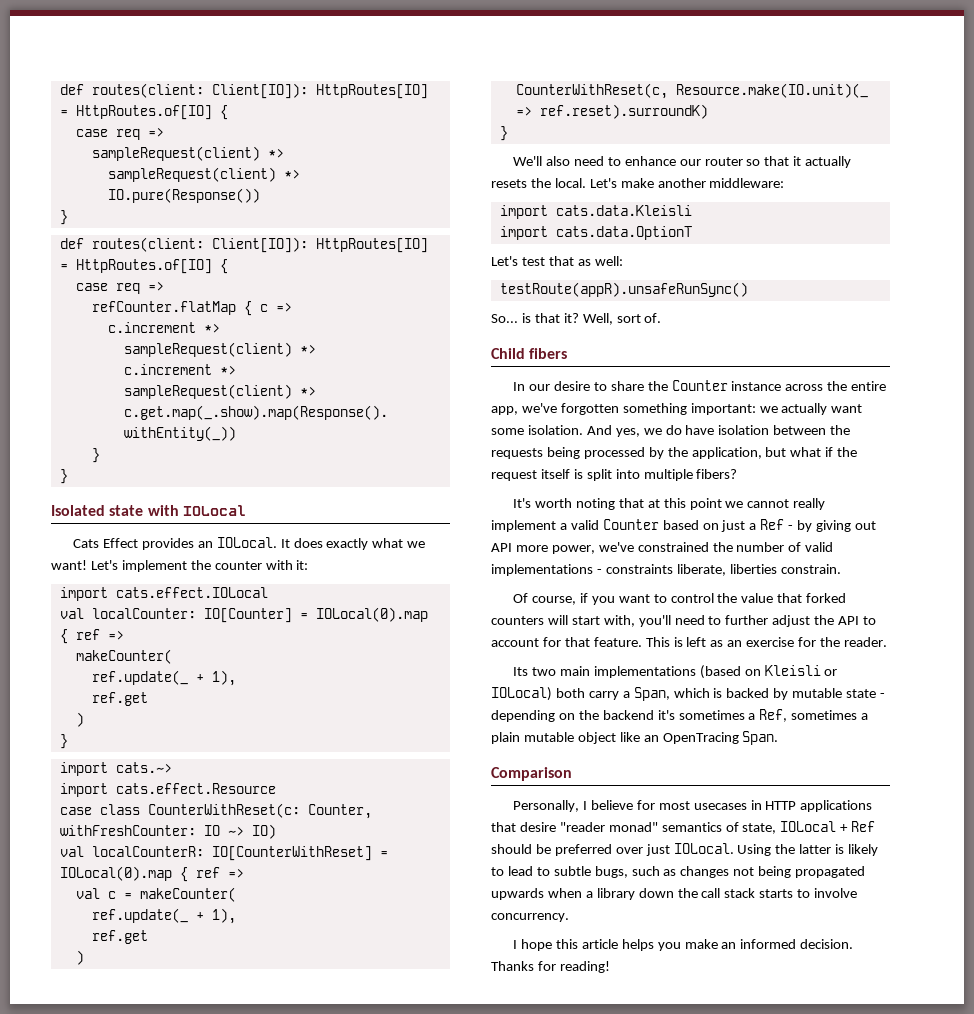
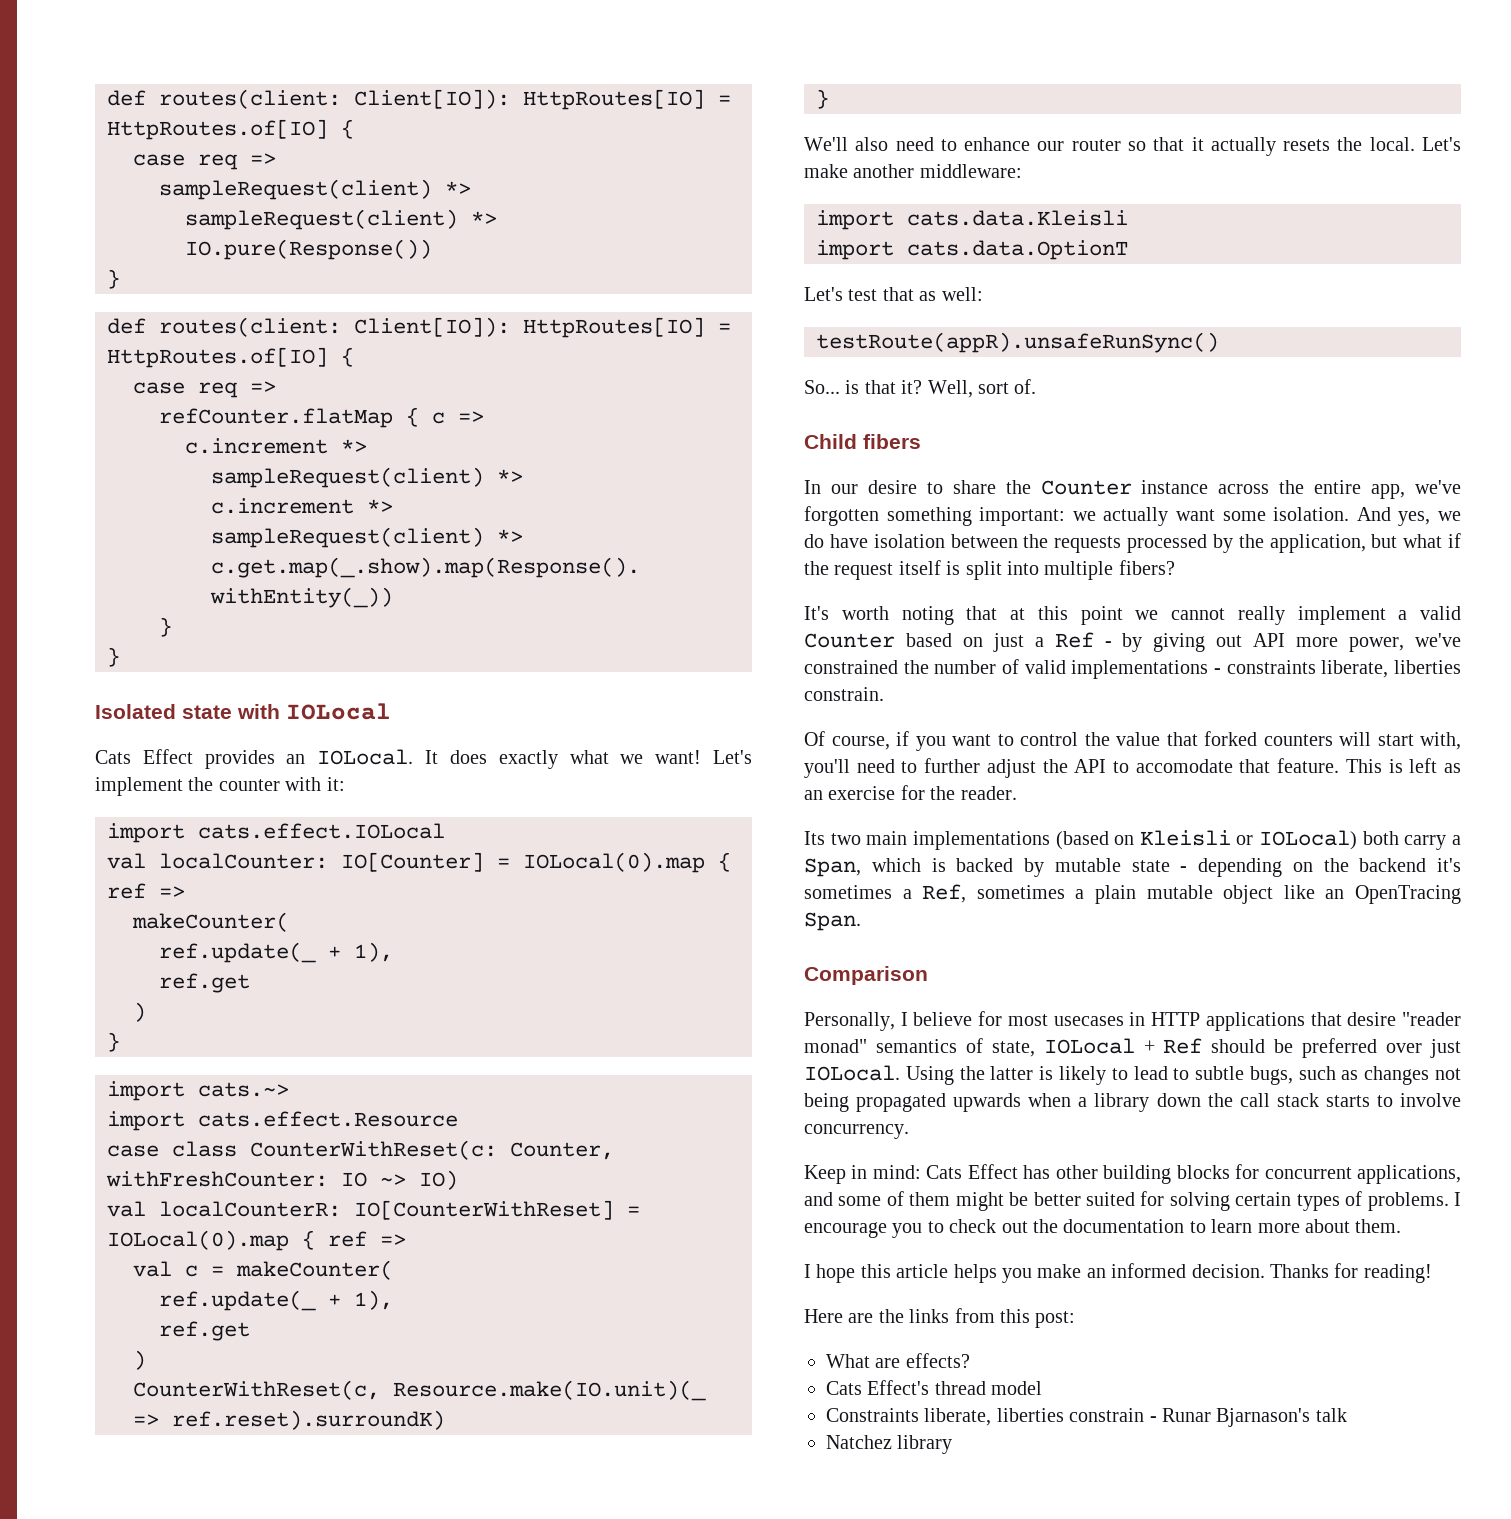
- And yes, we do have isolation between the requests being processed by the application, but what if the request itself is split into multiple fibers?
+ And yes, we do have isolation between the requests processed by the application, but what if the request itself is split into multiple fibers?
- Of course, if you want to control the value that forked counters will start with, you'll need to further adjust the API to account for that feature.
+ Of course, if you want to control the value that forked counters will start with, you'll need to further adjust the API to accomodate that feature.
+ Keep in mind: Cats Effect has other building blocks for concurrent applications, and some of them might be better suited for solving certain types of problems. I encourage you to check out the documentation to learn more about them.
+ Here are the links from this post:
+ What are effects?
+ Cats Effect's thread model
+ Constraints liberate, liberties constrain - Runar Bjarnason's talk
+ Natchez library

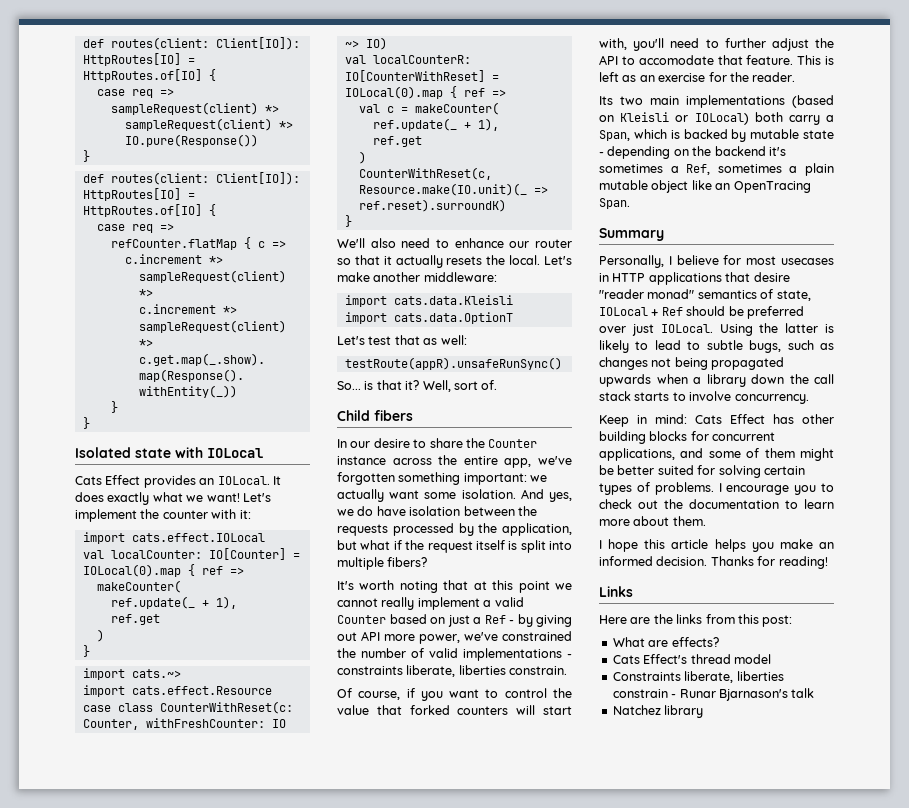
- Comparison
+ Summary
+ Links

